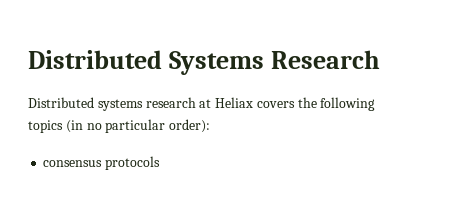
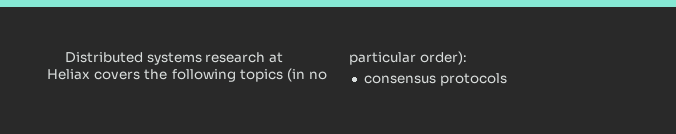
- Distributed Systems Research

